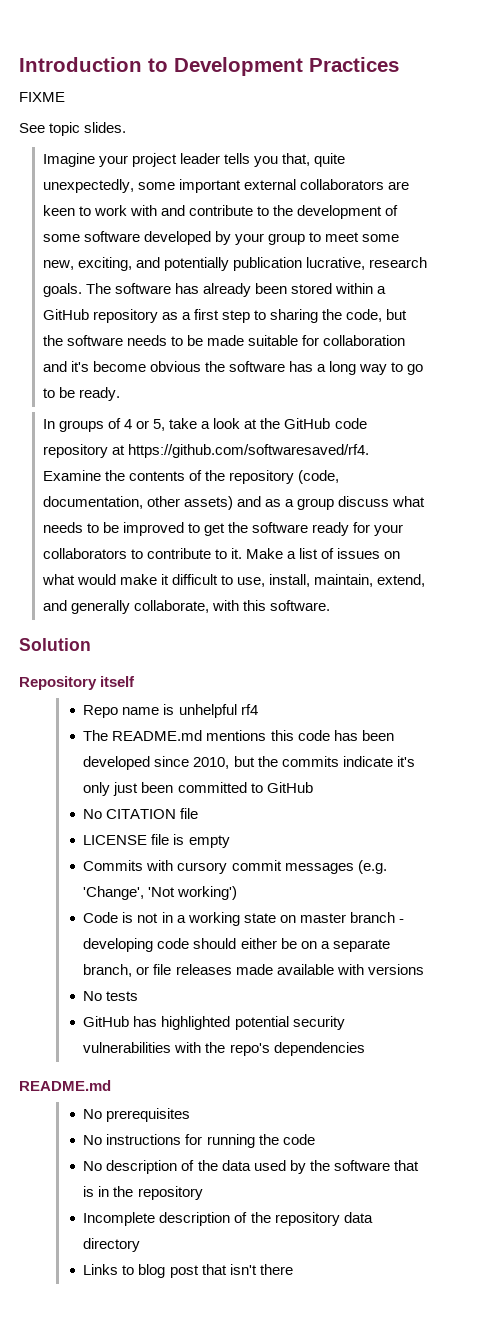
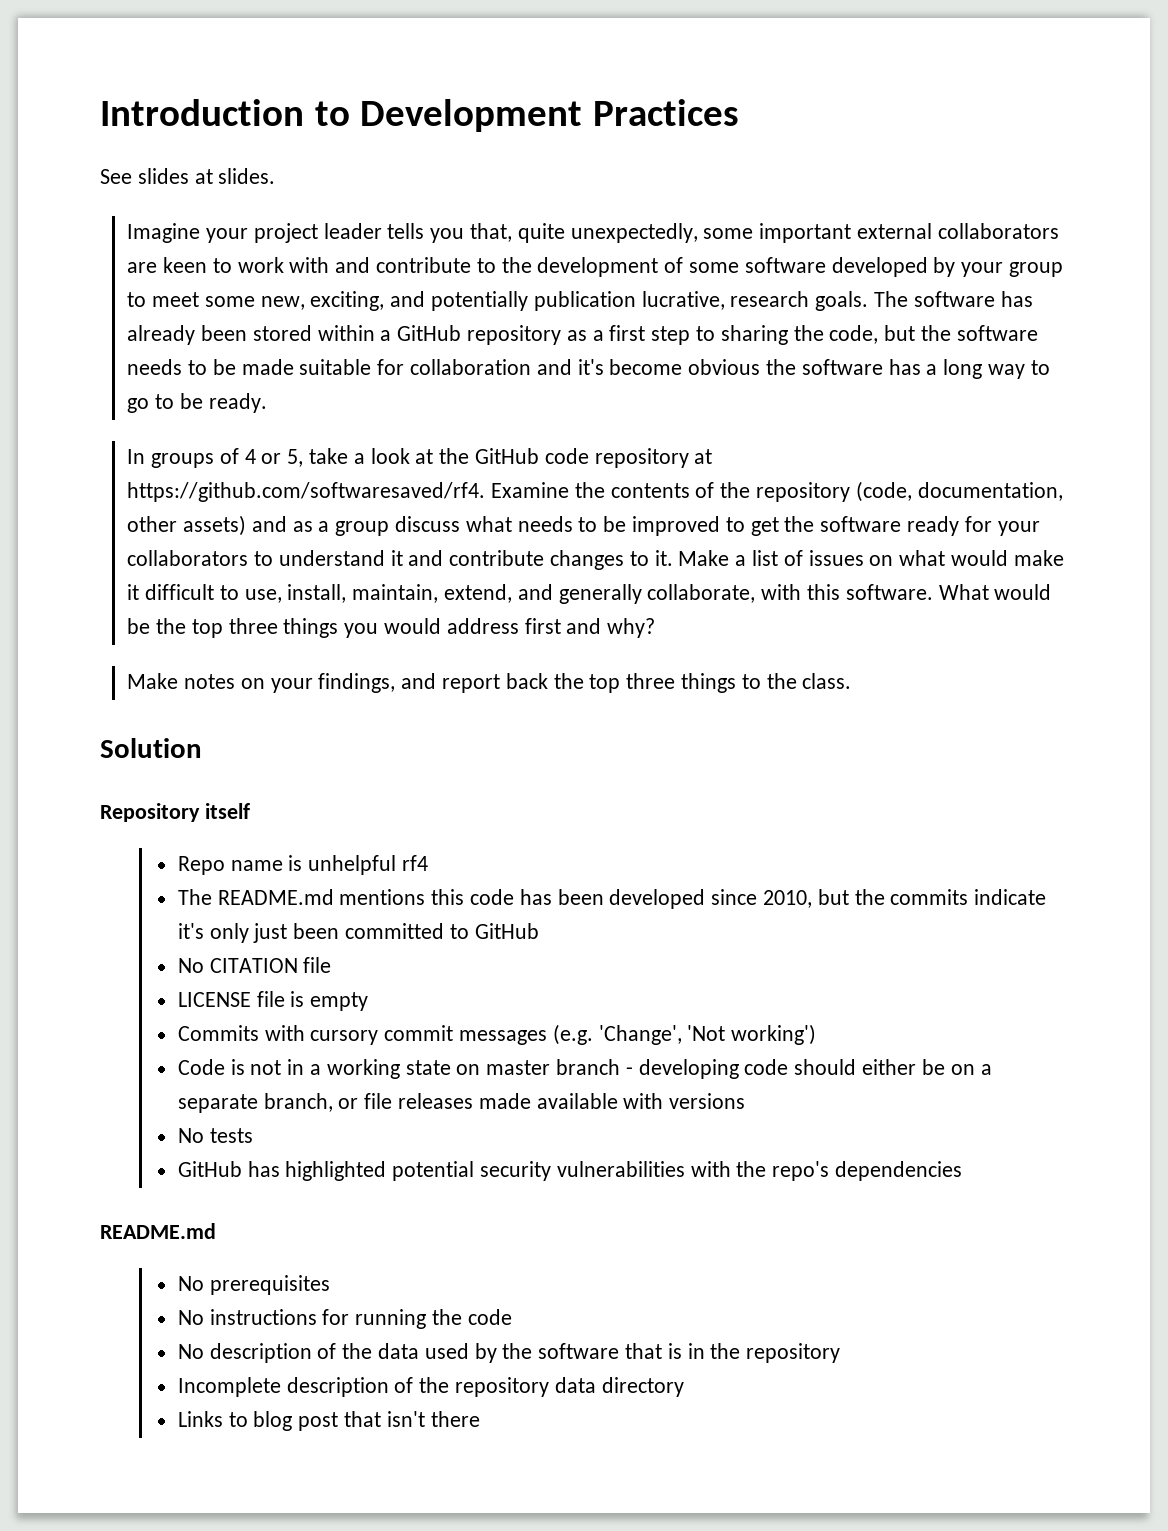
- FIXME
- See topic slides.
+ See slides at slides.
- In groups of 4 or 5, take a look at the GitHub code repository at https://github.com/softwaresaved/rf4. Examine the contents of the repository (code, documentation, other assets) and as a group discuss what needs to be improved to get the software ready for your collaborators to contribute to it.
+ In groups of 4 or 5, take a look at the GitHub code repository at https://github.com/softwaresaved/rf4. Examine the contents of the repository (code, documentation, other assets) and as a group discuss what needs to be improved to get the software ready for your collaborators to understand it and contribute changes to it.
+ What would be the top three things you would address first and why?
+ Make notes on your findings, and report back the top three things to the class.

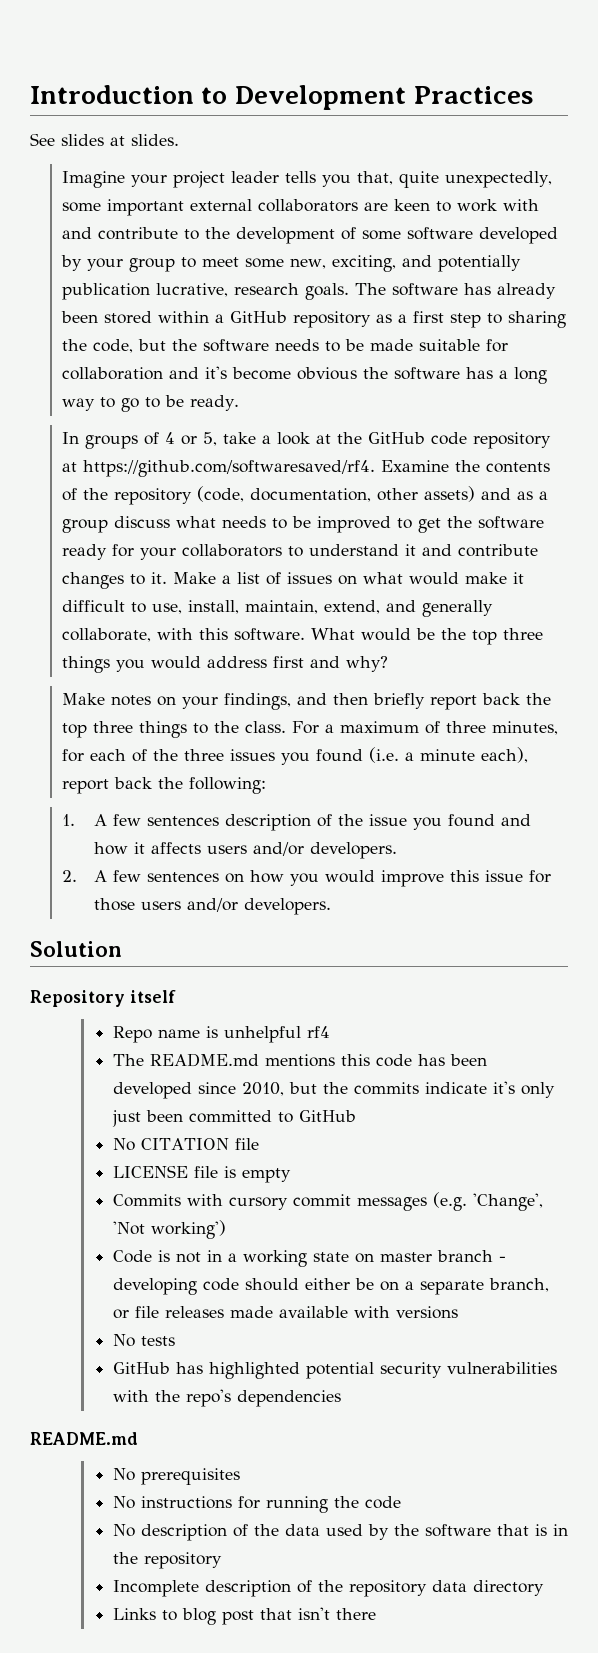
- Make notes on your findings, and report back the top three things to the class.
+ Make notes on your findings, and then briefly report back the top three things to the class. For a maximum of three minutes, for each of the three issues you found (i.e. a minute each), report back the following:
+ 1. A few sentences description of the issue you found and how it affects users and/or developers.
+ 2. A few sentences on how you would improve this issue for those users and/or developers.

